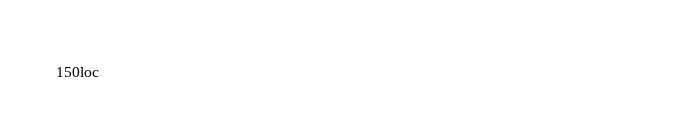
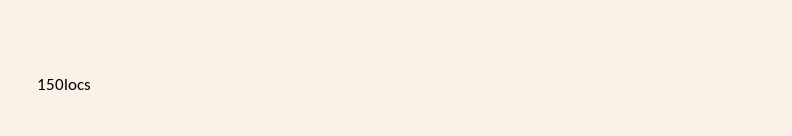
- 150loc
+ 150locs

